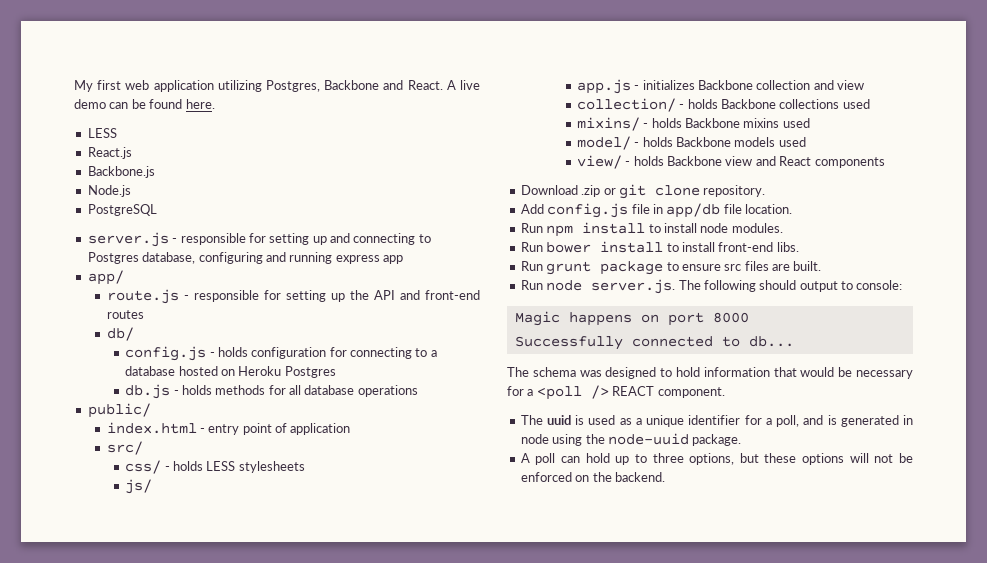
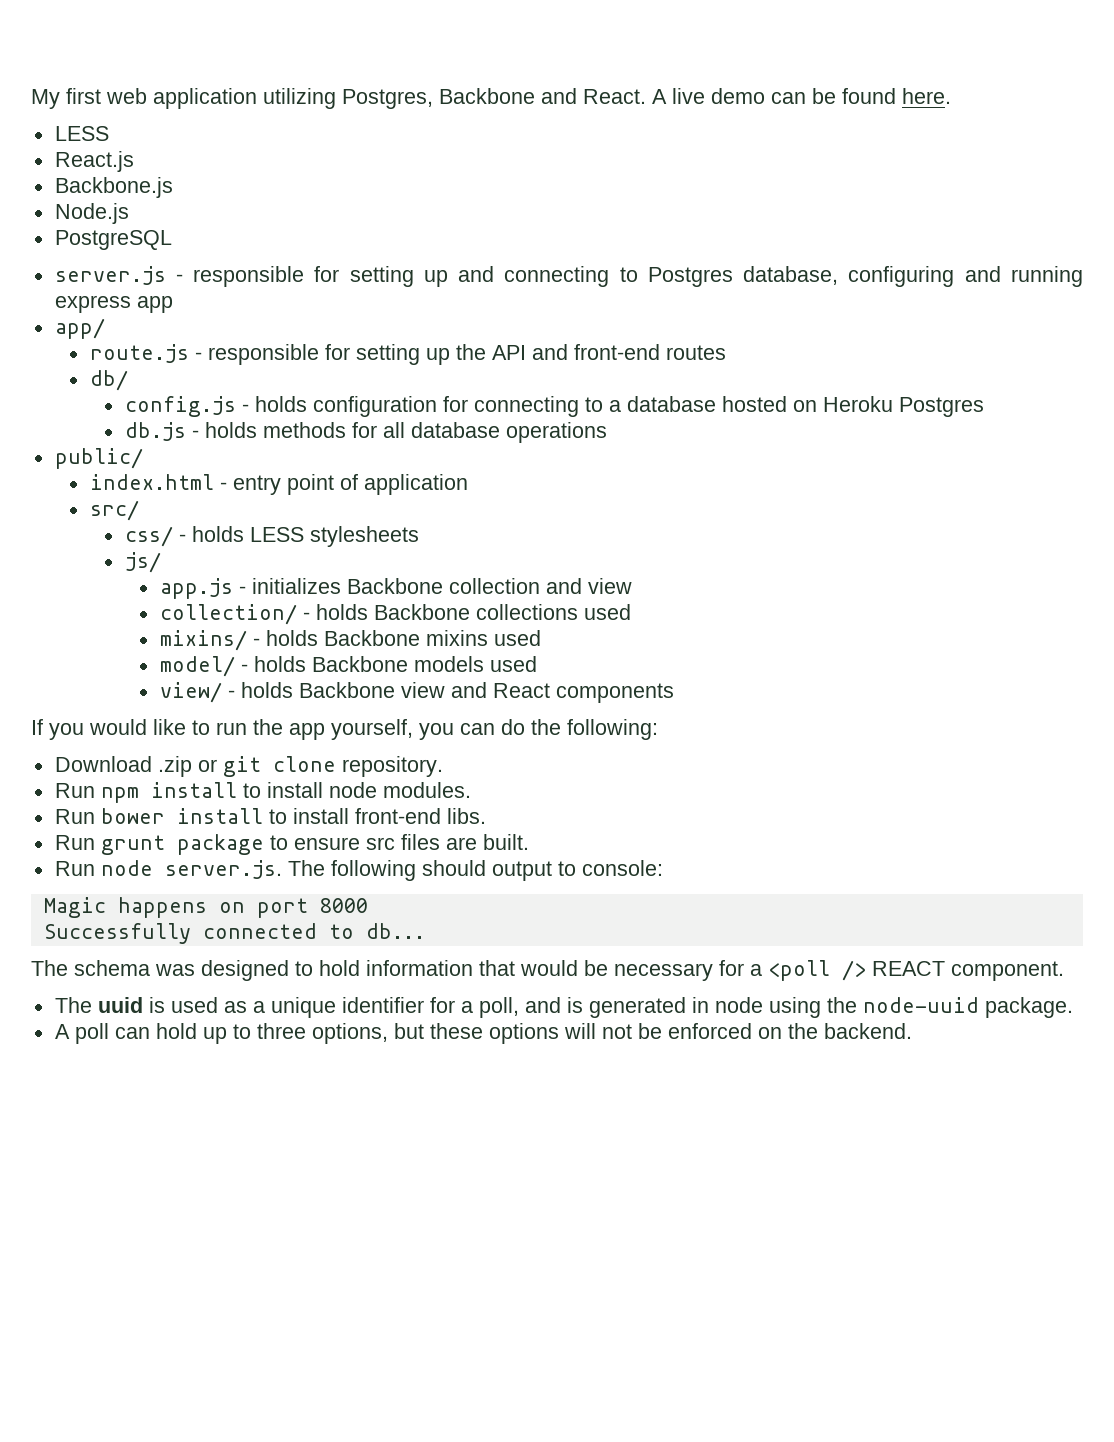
+ If you would like to run the app yourself, you can do the following:
- Add config.js file in app/db file location.

